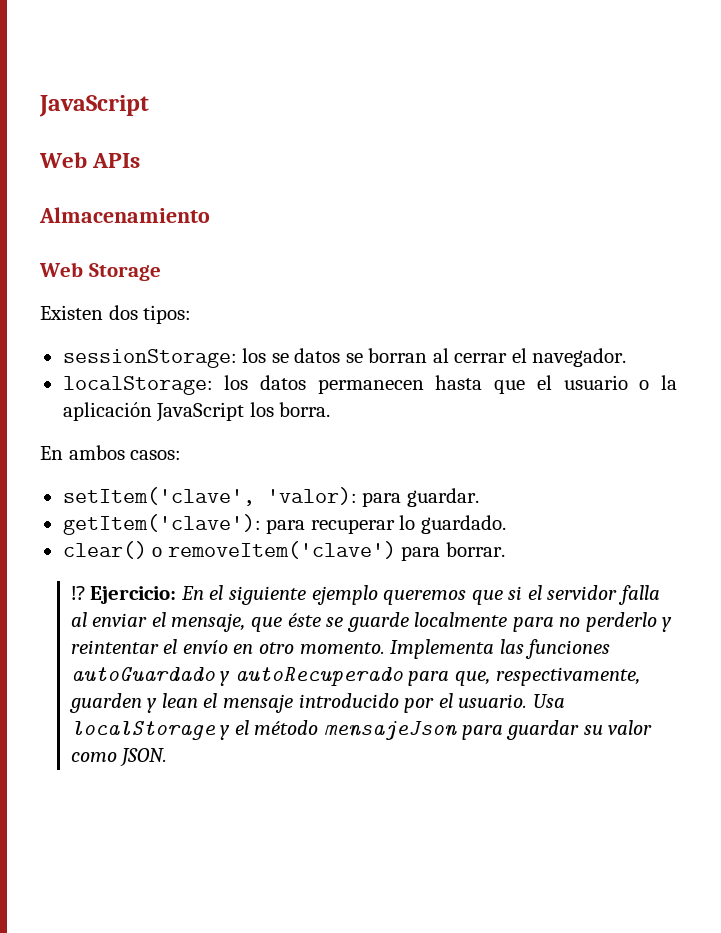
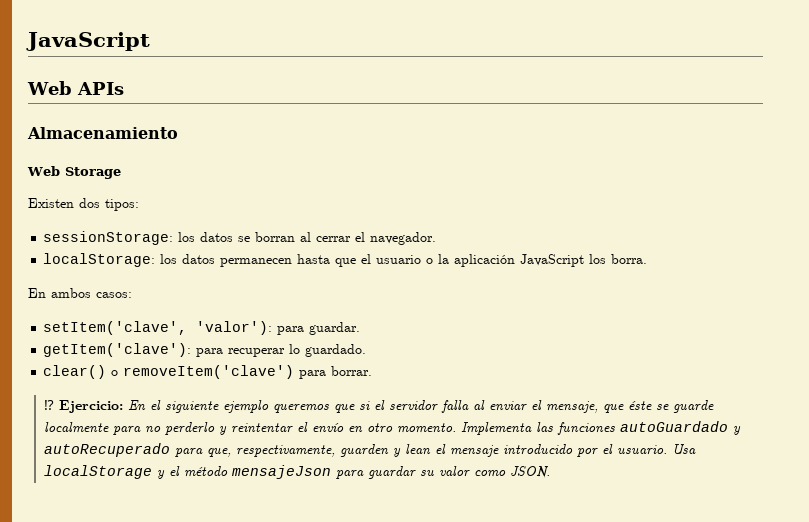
- sessionStorage: los se datos se borran al cerrar el navegador.
+ sessionStorage: los datos se borran al cerrar el navegador.
- setItem('clave', 'valor): para guardar.
+ setItem('clave', 'valor'): para guardar.

